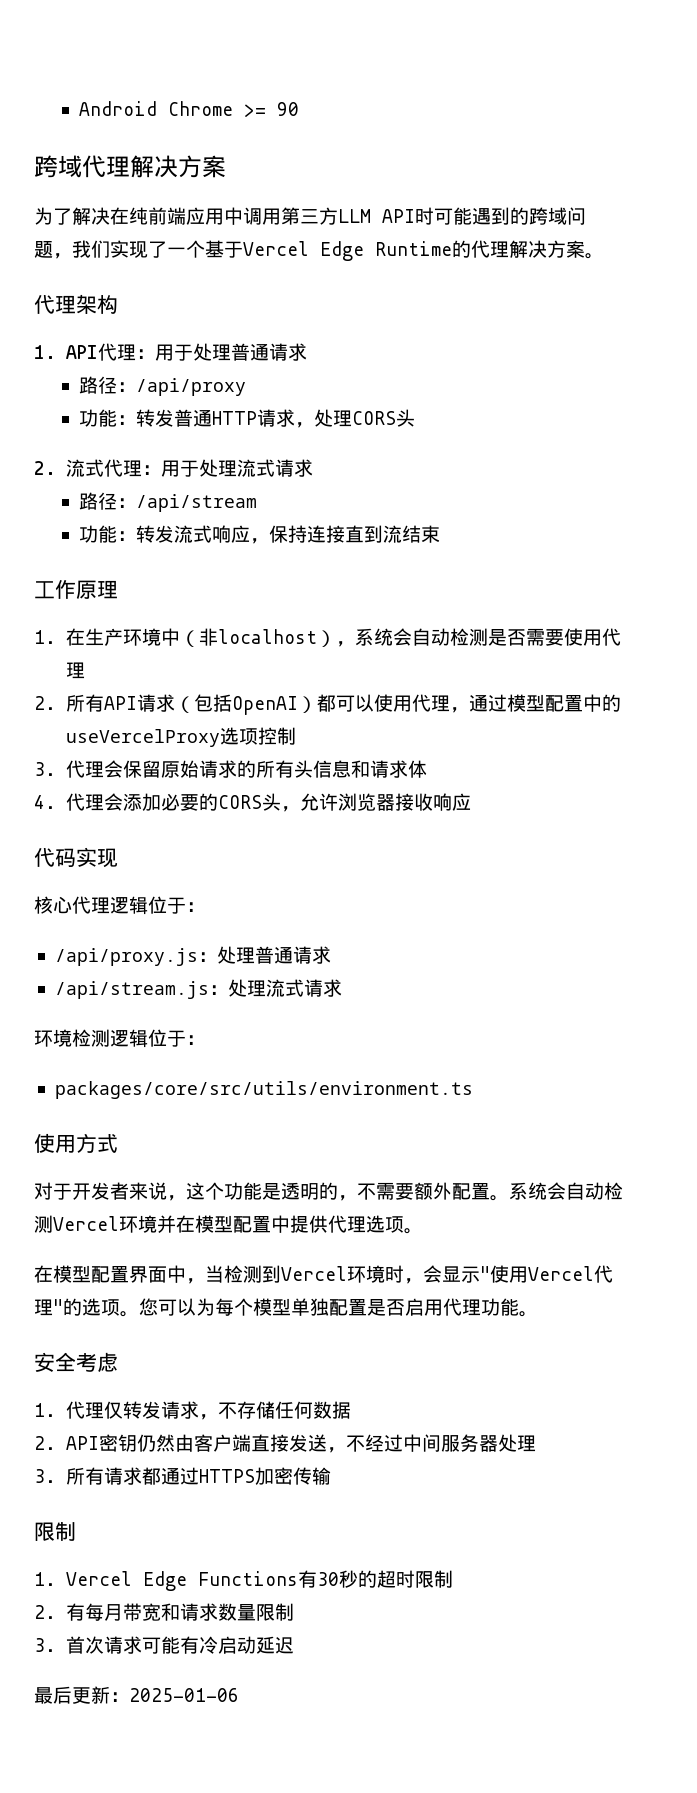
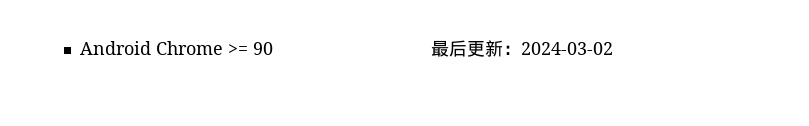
- 跨域代理解决方案
- 为了解决在纯前端应用中调用第三方LLM API时可能遇到的跨域问题，我们实现了一个基于Vercel Edge Runtime的代理解决方案。
- 代理架构
- 1. API代理：用于处理普通请求
- 路径：/api/proxy
- 功能：转发普通HTTP请求，处理CORS头
- 2.流式代理：用于处理流式请求
- 路径：/api/stream
- 功能：转发流式响应，保持连接直到流结束
- 工作原理
- 1.在生产环境中（非localhost），系统会自动检测是否需要使用代理
- 2.所有API请求（包括OpenAI）都可以使用代理，通过模型配置中的useVercelProxy选项控制
- 3.代理会保留原始请求的所有头信息和请求体
- 4.代理会添加必要的CORS头，允许浏览器接收响应
- 代码实现
- 核心代理逻辑位于：
- /api/proxy.js：处理普通请求
- /api/stream.js：处理流式请求
- 环境检测逻辑位于：
- packages/core/src/utils/environment.ts
- 使用方式
- 对于开发者来说，这个功能是透明的，不需要额外配置。系统会自动检测Vercel环境并在模型配置中提供代理选项。
- 在模型配置界面中，当检测到Vercel环境时，会显示"使用Vercel代理"的选项。您可以为每个模型单独配置是否启用代理功能。
- 安全考虑
- 1.代理仅转发请求，不存储任何数据
- 2. API密钥仍然由客户端直接发送，不经过中间服务器处理
- 3.所有请求都通过HTTPS加密传输
- 限制
- 1. Vercel Edge Functions有30秒的超时限制
- 2.有每月带宽和请求数量限制
- 3.首次请求可能有冷启动延迟
- 最后更新：2025-01-06
+ 最后更新：2024-03-02

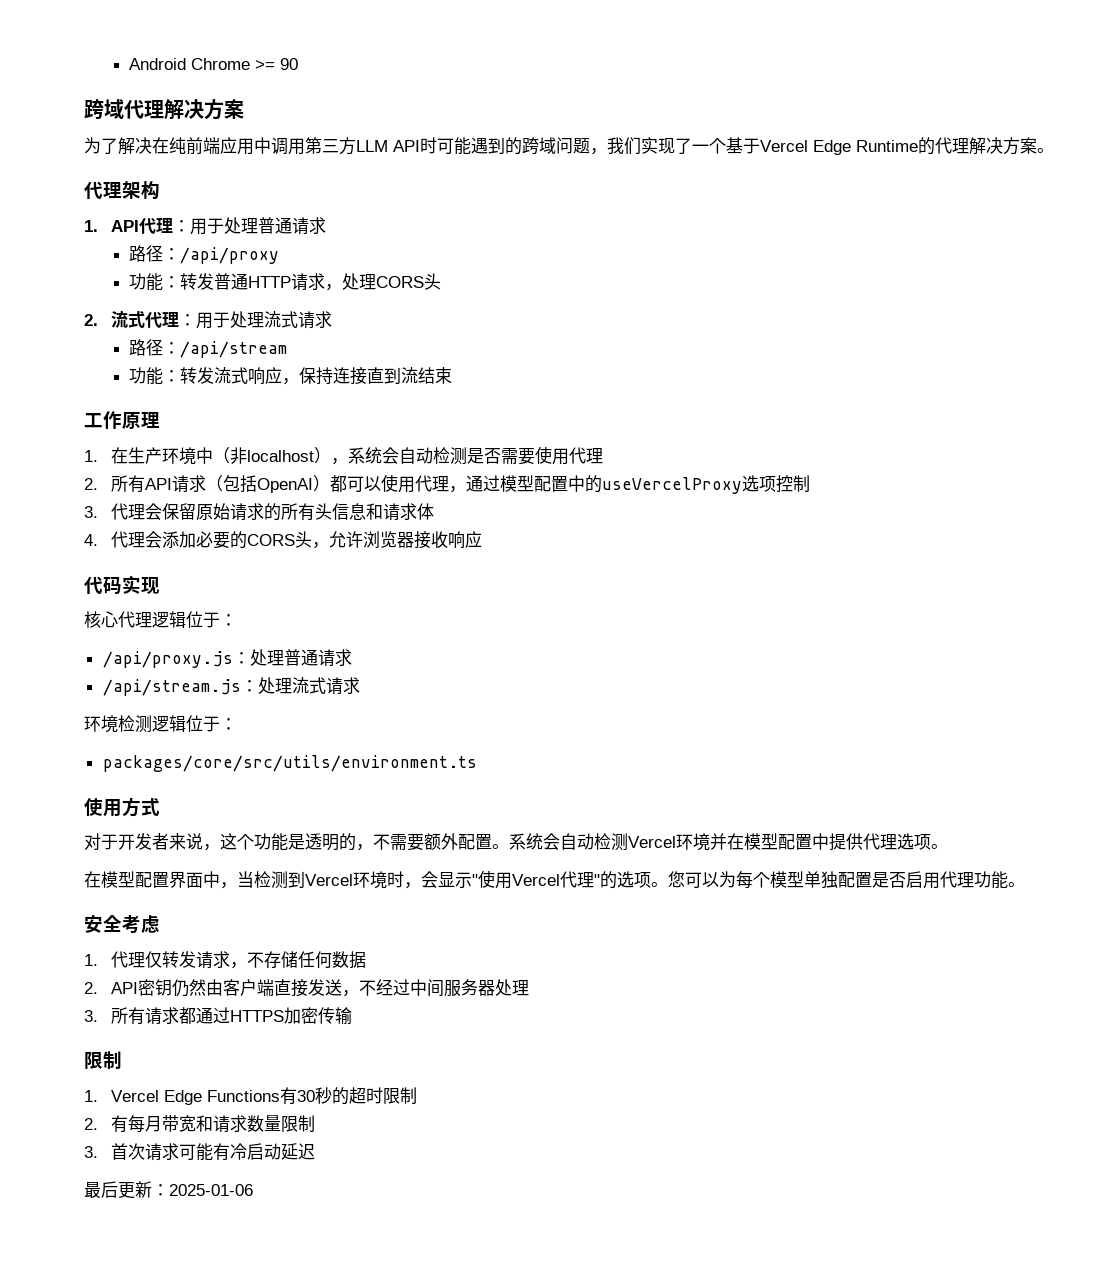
+ 跨域代理解决方案
+ 为了解决在纯前端应用中调用第三方LLM API时可能遇到的跨域问题，我们实现了一个基于Vercel Edge Runtime的代理解决方案。
+ 代理架构
+ 1. API代理：用于处理普通请求
+ 路径：/api/proxy
+ 功能：转发普通HTTP请求，处理CORS头
+ 2.流式代理：用于处理流式请求
+ 路径：/api/stream
+ 功能：转发流式响应，保持连接直到流结束
+ 工作原理
+ 1.在生产环境中（非localhost），系统会自动检测是否需要使用代理
+ 2.所有API请求（包括OpenAI）都可以使用代理，通过模型配置中的useVercelProxy选项控制
+ 3.代理会保留原始请求的所有头信息和请求体
+ 4.代理会添加必要的CORS头，允许浏览器接收响应
+ 代码实现
+ 核心代理逻辑位于：
+ /api/proxy.js：处理普通请求
+ /api/stream.js：处理流式请求
+ 环境检测逻辑位于：
+ packages/core/src/utils/environment.ts
+ 使用方式
+ 对于开发者来说，这个功能是透明的，不需要额外配置。系统会自动检测Vercel环境并在模型配置中提供代理选项。
+ 在模型配置界面中，当检测到Vercel环境时，会显示"使用Vercel代理"的选项。您可以为每个模型单独配置是否启用代理功能。
+ 安全考虑
+ 1.代理仅转发请求，不存储任何数据
+ 2. API密钥仍然由客户端直接发送，不经过中间服务器处理
+ 3.所有请求都通过HTTPS加密传输
+ 限制
+ 1. Vercel Edge Functions有30秒的超时限制
+ 2.有每月带宽和请求数量限制
+ 3.首次请求可能有冷启动延迟
- 最后更新：2024-03-02
+ 最后更新：2025-01-06

